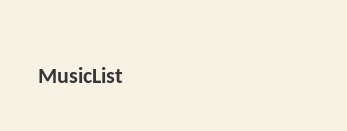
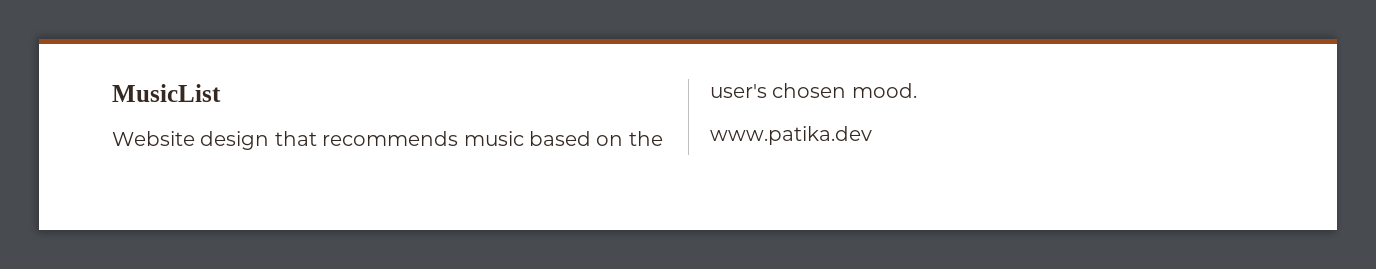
+ Website design that recommends music based on the user's chosen mood.
+ www.patika.dev

